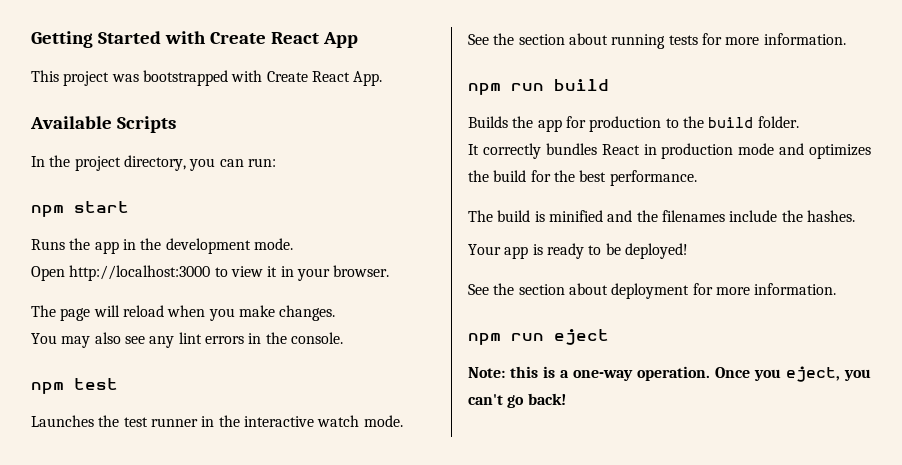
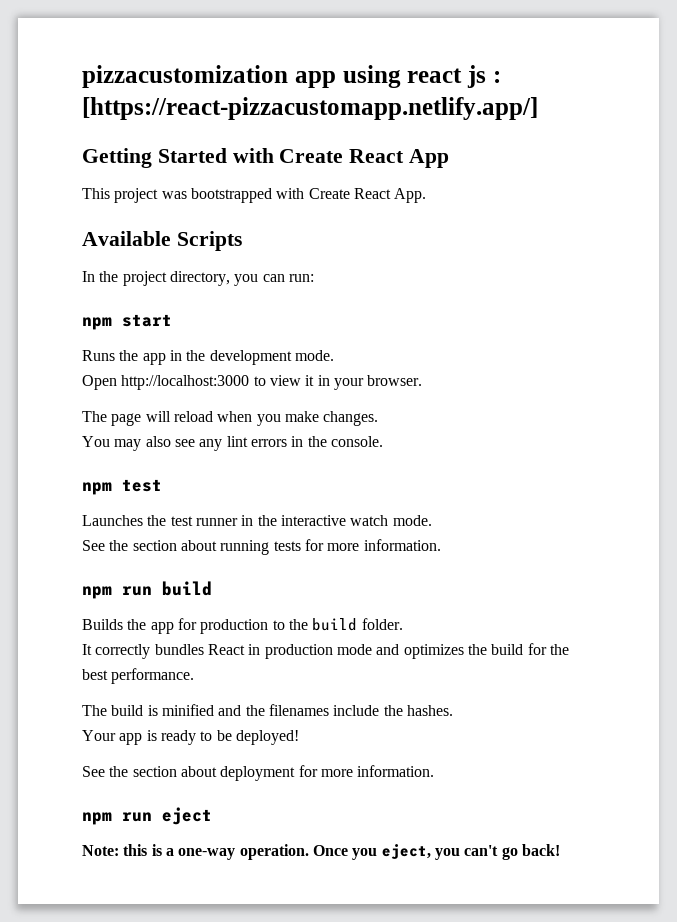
+ pizzacustomization app using react js : [https://react-pizzacustomapp.netlify.app/]

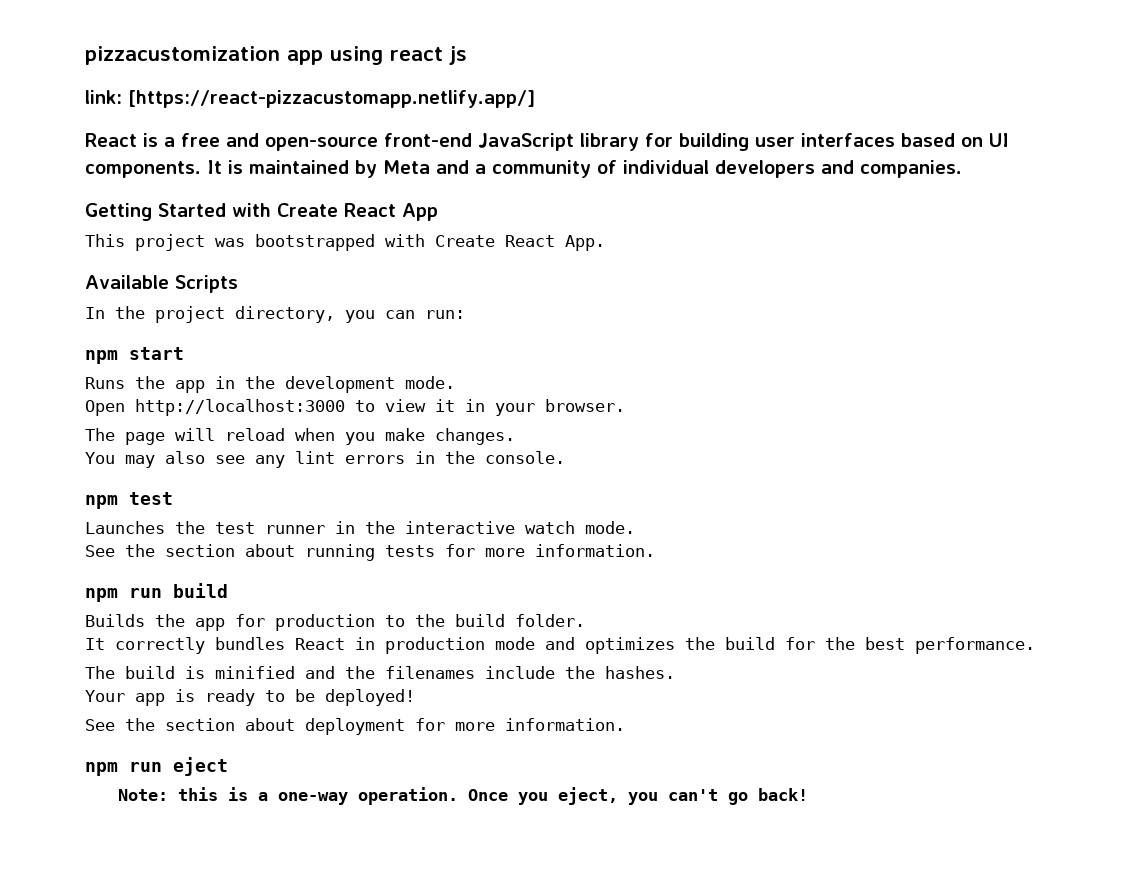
- pizzacustomization app using react js : [https://react-pizzacustomapp.netlify.app/]
+ pizzacustomization app using react js
+ link: [https://react-pizzacustomapp.netlify.app/]
+ React is a free and open-source front-end JavaScript library for building user interfaces based on UI components. It is maintained by Meta and a community of individual developers and companies.

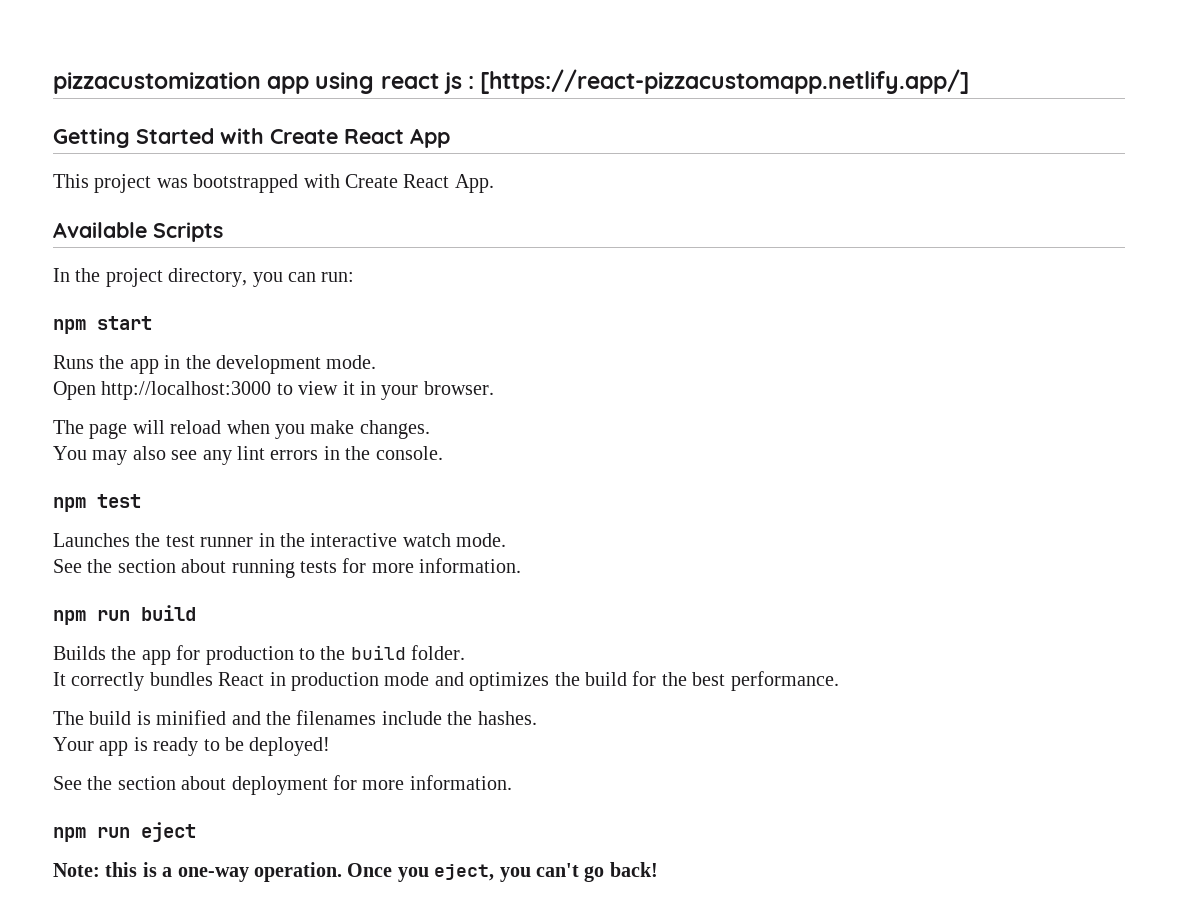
- pizzacustomization app using react js
- link: [https://react-pizzacustomapp.netlify.app/]
+ pizzacustomization app using react js : [https://react-pizzacustomapp.netlify.app/]
- React is a free and open-source front-end JavaScript library for building user interfaces based on UI components. It is maintained by Meta and a community of individual developers and companies.

